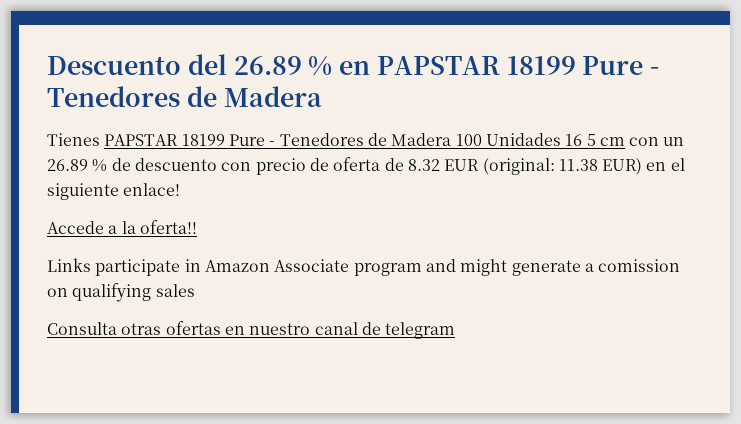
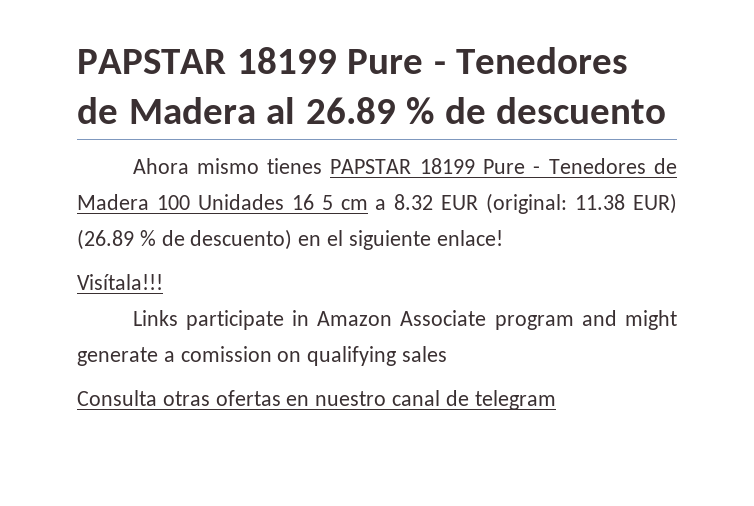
- Descuento del 26.89 % en PAPSTAR 18199 Pure - Tenedores de Madera
- Tienes PAPSTAR 18199 Pure - Tenedores de Madera 100 Unidades 16 5 cm con un 26.89 % de descuento con precio de oferta de 8.32 EUR (original: 11.38 EUR) en el siguiente enlace!
+ PAPSTAR 18199 Pure - Tenedores de Madera al 26.89 % de descuento
+ Ahora mismo tienes PAPSTAR 18199 Pure - Tenedores de Madera 100 Unidades 16 5 cm a 8.32 EUR (original: 11.38 EUR) (26.89 % de descuento) en el siguiente enlace!
- Accede a la oferta!!
+ Visítala!!!

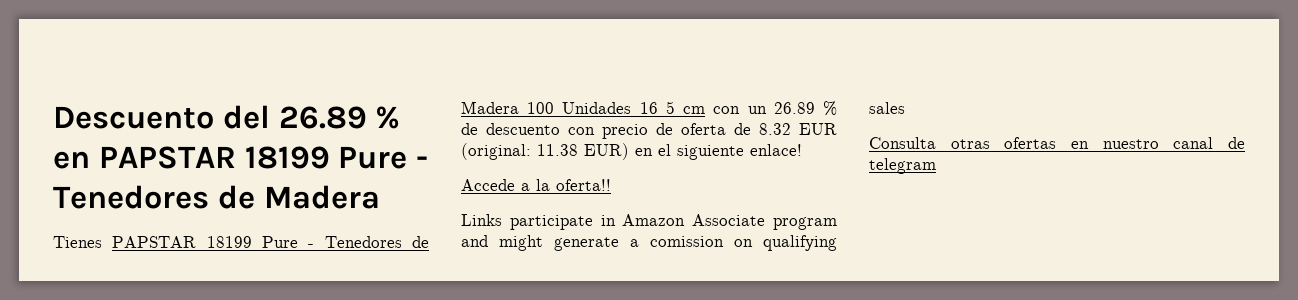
- PAPSTAR 18199 Pure - Tenedores de Madera al 26.89 % de descuento
- Ahora mismo tienes PAPSTAR 18199 Pure - Tenedores de Madera 100 Unidades 16 5 cm a 8.32 EUR (original: 11.38 EUR) (26.89 % de descuento) en el siguiente enlace!
+ Descuento del 26.89 % en PAPSTAR 18199 Pure - Tenedores de Madera
+ Tienes PAPSTAR 18199 Pure - Tenedores de Madera 100 Unidades 16 5 cm con un 26.89 % de descuento con precio de oferta de 8.32 EUR (original: 11.38 EUR) en el siguiente enlace!
- Visítala!!!
+ Accede a la oferta!!

